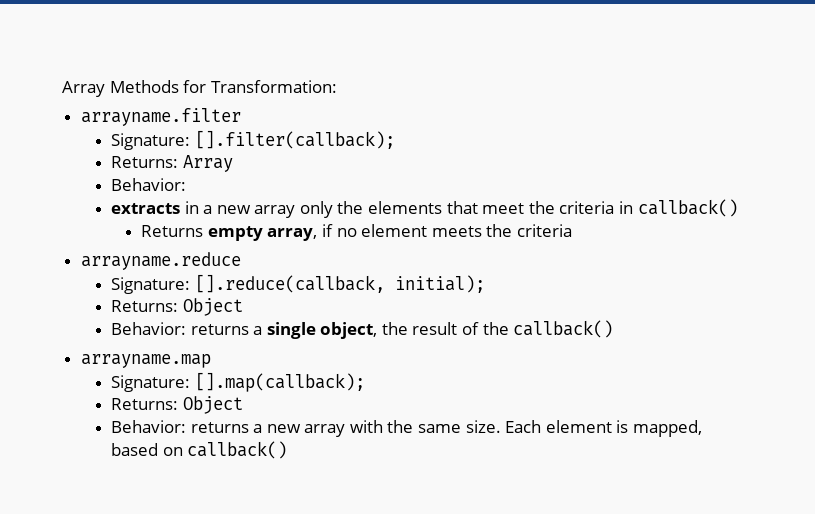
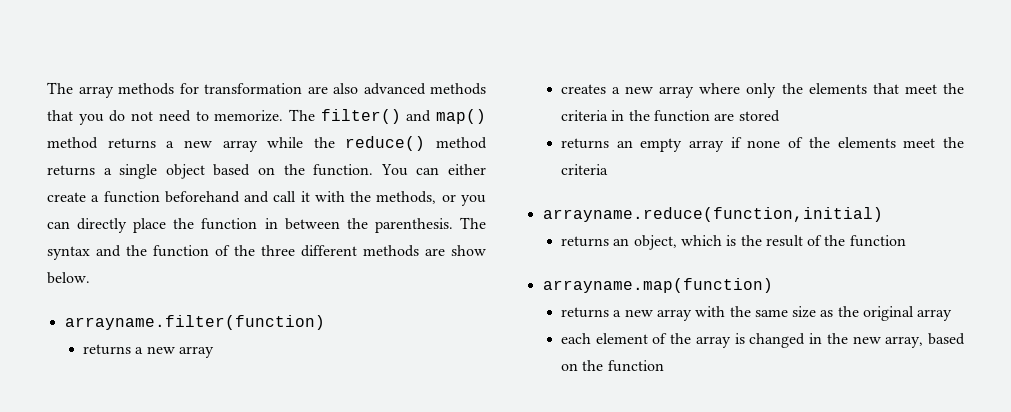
- Array Methods for Transformation:
- arrayname.filter
- Signature: [].filter(callback);
- Returns: Array
- Behavior:
- extracts in a new array only the elements that meet the criteria in callback()
- Returns empty array, if no element meets the criteria
- arrayname.reduce
- Signature: [].reduce(callback, initial);
- Returns: Object
- Behavior: returns a single object, the result of the callback()
- arrayname.map
- Signature: [].map(callback);
- Returns: Object
- Behavior: returns a new array with the same size. Each element is mapped, based on callback()
+ The array methods for transformation are also advanced methods that you do not need to memorize. The filter() and map() method returns a new array while the reduce() method returns a single object based on the function. You can either create a function beforehand and call it with the methods, or you can directly place the function in between the parenthesis. The syntax and the function of the three different methods are show below.
+ arrayname.filter(function)
+ returns a new array
+ creates a new array where only the elements that meet the criteria in the function are stored
+ returns an empty array if none of the elements meet the criteria
+ arrayname.reduce(function,initial)
+ returns an object, which is the result of the function
+ arrayname.map(function)
+ returns a new array with the same size as the original array
+ each element of the array is changed in the new array, based on the function

